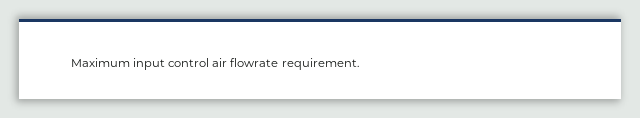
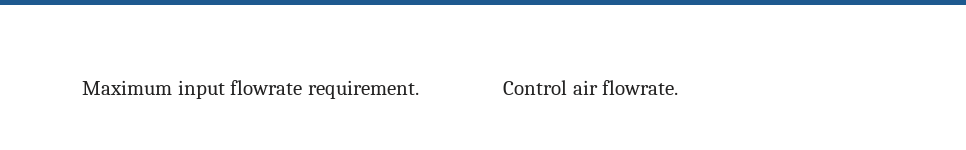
- Maximum input control air flowrate requirement.
+ Maximum input flowrate requirement. Control air flowrate.

